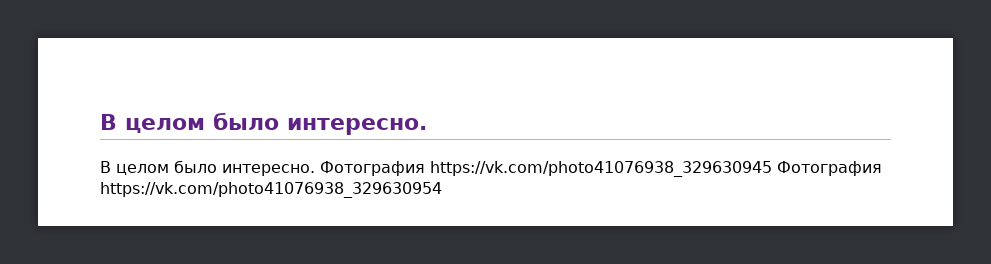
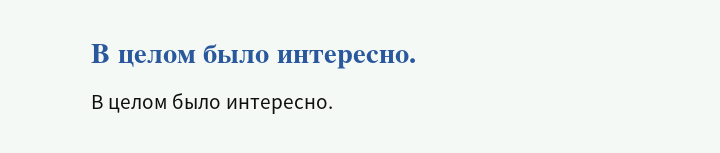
- Фотография https://vk.com/photo41076938_329630945 Фотография https://vk.com/photo41076938_329630954

